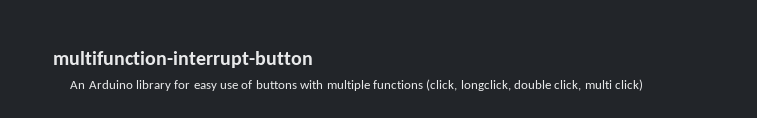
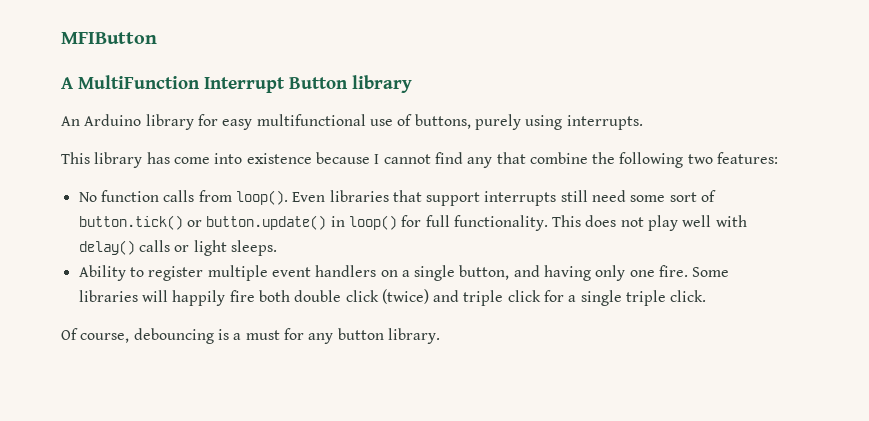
- multifunction-interrupt-button
+ MFIButton
+ A MultiFunction Interrupt Button library
- An Arduino library for easy use of buttons with multiple functions (click, longclick, double click, multi click)
+ An Arduino library for easy multifunctional use of buttons, purely using interrupts.
+ This library has come into existence because I cannot find any that combine the following two features:
+ No function calls from loop(). Even libraries that support interrupts still need some sort of button.tick() or button.update() in loop() for full functionality. This does not play well with delay() calls or light sleeps.
+ Ability to register multiple event handlers on a single button, and having only one fire. Some libraries will happily fire both double click (twice) and triple click for a single triple click.
+ Of course, debouncing is a must for any button library.

